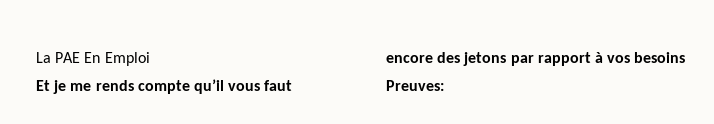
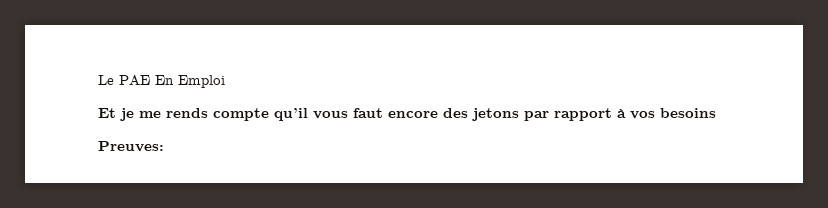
- La PAE En Emploi
+ Le PAE En Emploi

